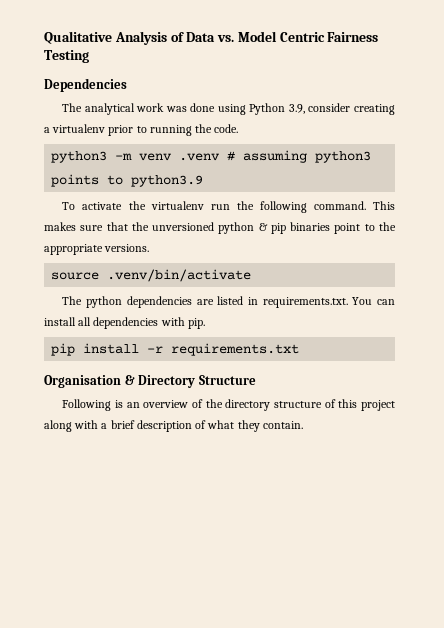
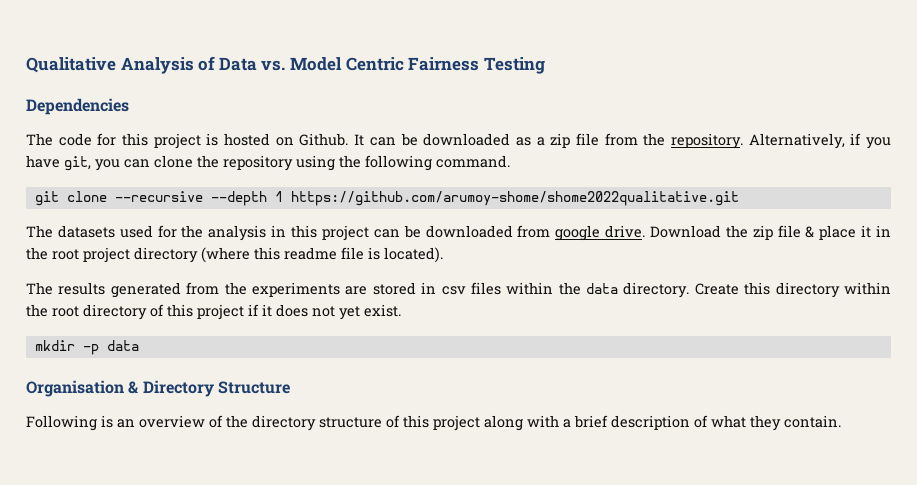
- The analytical work was done using Python 3.9, consider creating a virtualenv prior to running the code.
- python3 -m venv .venv # assuming python3 points to python3.9
- To activate the virtualenv run the following command. This makes sure that the unversioned python & pip binaries point to the appropriate versions.
- source .venv/bin/activate
- The python dependencies are listed in requirements.txt. You can install all dependencies with pip.
- pip install -r requirements.txt
+ The code for this project is hosted on Github. It can be downloaded as a zip file from the repository. Alternatively, if you have git, you can clone the repository using the following command.
+ git clone --recursive --depth 1 https://github.com/arumoy-shome/shome2022qualitative.git
+ The datasets used for the analysis in this project can be downloaded from google drive. Download the zip file & place it in the root project directory (where this readme file is located).
+ The results generated from the experiments are stored in csv files within the data directory. Create this directory within the root directory of this project if it does not yet exist.
+ mkdir -p data

